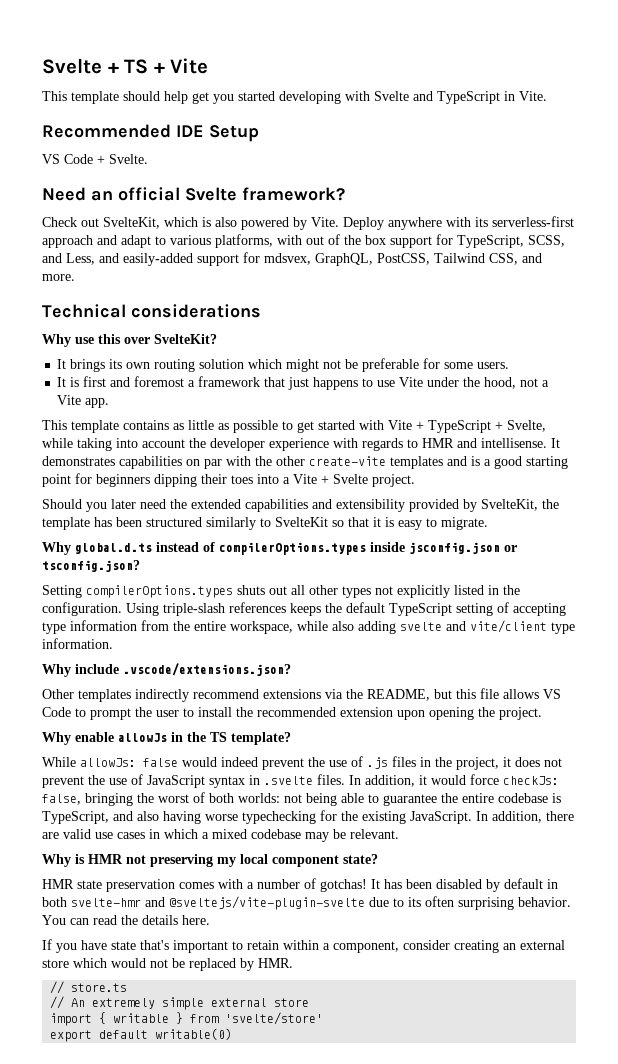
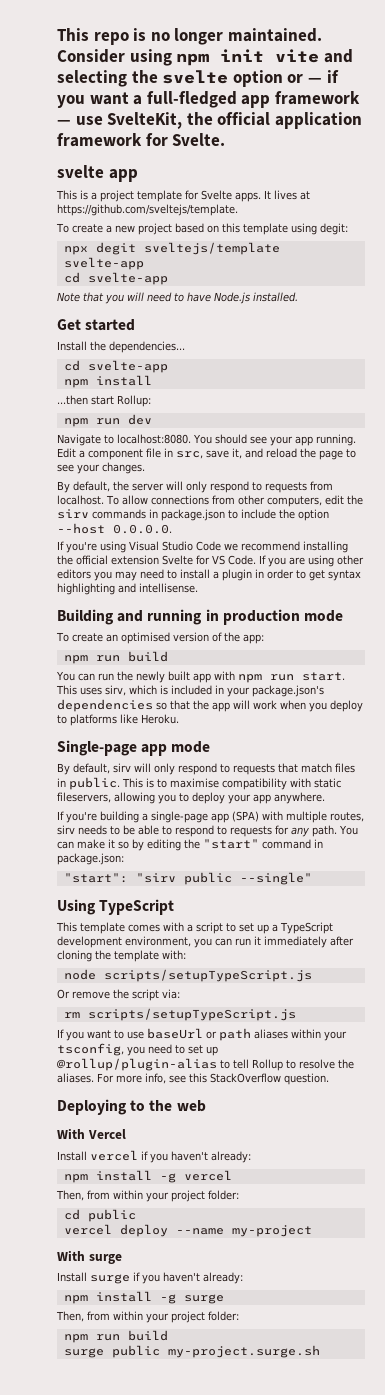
- Svelte + TS + Vite
- This template should help get you started developing with Svelte and TypeScript in Vite.
- Recommended IDE Setup
- VS Code + Svelte.
- Need an official Svelte framework?
- Check out SvelteKit, which is also powered by Vite. Deploy anywhere with its serverless-first approach and adapt to various platforms, with out of the box support for TypeScript, SCSS, and Less, and easily-added support for mdsvex, GraphQL, PostCSS, Tailwind CSS, and more.
- Technical considerations
- Why use this over SvelteKit?
- It brings its own routing solution which might not be preferable for some users.
- It is first and foremost a framework that just happens to use Vite under the hood, not a Vite app.
- This template contains as little as possible to get started with Vite + TypeScript + Svelte, while taking into account the developer experience with regards to HMR and intellisense. It demonstrates capabilities on par with the other create-vite templates and is a good starting point for beginners dipping their toes into a Vite + Svelte project.
- Should you later need the extended capabilities and extensibility provided by SvelteKit, the template has been structured similarly to SvelteKit so that it is easy to migrate.
- Why global.d.ts instead of compilerOptions.types inside jsconfig.json or tsconfig.json?
- Setting compilerOptions.types shuts out all other types not explicitly listed in the configuration. Using triple-slash references keeps the default TypeScript setting of accepting type information from the entire workspace, while also adding svelte and vite/client type information.
- Why include .vscode/extensions.json?
- Other templates indirectly recommend extensions via the README, but this file allows VS Code to prompt the user to install the recommended extension upon opening the project.
- Why enable allowJs in the TS template?
- While allowJs: false would indeed prevent the use of .js files in the project, it does not prevent the use of JavaScript syntax in .svelte files. In addition, it would force checkJs: false, bringing the worst of both worlds: not being able to guarantee the entire codebase is TypeScript, and also having worse typechecking for the existing JavaScript. In addition, there are valid use cases in which a mixed codebase may be relevant.
- Why is HMR not preserving my local component state?
- HMR state preservation comes with a number of gotchas! It has been disabled by default in both svelte-hmr and @sveltejs/vite-plugin-svelte due to its often surprising behavior. You can read the details here.
- If you have state that's important to retain within a component, consider creating an external store which would not be replaced by HMR.
- // store.ts
- // An extremely simple external store
- import { writable } from 'svelte/store'
- export default writable(0)
+ This repo is no longer maintained. Consider using npm init vite and selecting the svelte option or — if you want a full-fledged app framework — use SvelteKit, the official application framework for Svelte.
+ svelte app
+ This is a project template for Svelte apps. It lives at https://github.com/sveltejs/template.
+ To create a new project based on this template using degit:
+ npx degit sveltejs/template svelte-app
+ cd svelte-app
+ Note that you will need to have Node.js installed.
+ Get started
+ Install the dependencies...
+ cd svelte-app
+ npm install
+ ...then start Rollup:
+ npm run dev
+ Navigate to localhost:8080. You should see your app running. Edit a component file in src, save it, and reload the page to see your changes.
+ By default, the server will only respond to requests from localhost. To allow connections from other computers, edit the sirv commands in package.json to include the option --host 0.0.0.0.
+ If you're using Visual Studio Code we recommend installing the official extension Svelte for VS Code. If you are using other editors you may need to install a plugin in order to get syntax highlighting and intellisense.
+ Building and running in production mode
+ To create an optimised version of the app:
+ npm run build
+ You can run the newly built app with npm run start. This uses sirv, which is included in your package.json's dependencies so that the app will work when you deploy to platforms like Heroku.
+ Single-page app mode
+ By default, sirv will only respond to requests that match files in public. This is to maximise compatibility with static fileservers, allowing you to deploy your app anywhere.
+ If you're building a single-page app (SPA) with multiple routes, sirv needs to be able to respond to requests for any path. You can make it so by editing the "start" command in package.json:
+ "start": "sirv public --single"
+ Using TypeScript
+ This template comes with a script to set up a TypeScript development environment, you can run it immediately after cloning the template with:
+ node scripts/setupTypeScript.js
+ Or remove the script via:
+ rm scripts/setupTypeScript.js
+ If you want to use baseUrl or path aliases within your tsconfig, you need to set up @rollup/plugin-alias to tell Rollup to resolve the aliases. For more info, see this StackOverflow question.
+ Deploying to the web
+ With Vercel
+ Install vercel if you haven't already:
+ npm install -g vercel
+ Then, from within your project folder:
+ cd public
+ vercel deploy --name my-project
+ With surge
+ Install surge if you haven't already:
+ npm install -g surge
+ Then, from within your project folder:
+ npm run build
+ surge public my-project.surge.sh

